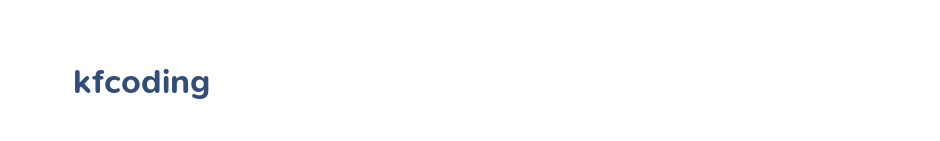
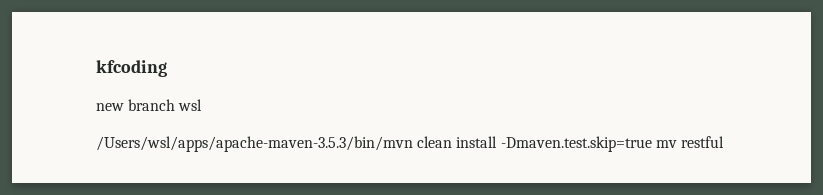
+ new branch wsl
+ /Users/wsl/apps/apache-maven-3.5.3/bin/mvn clean install -Dmaven.test.skip=true mv restful

